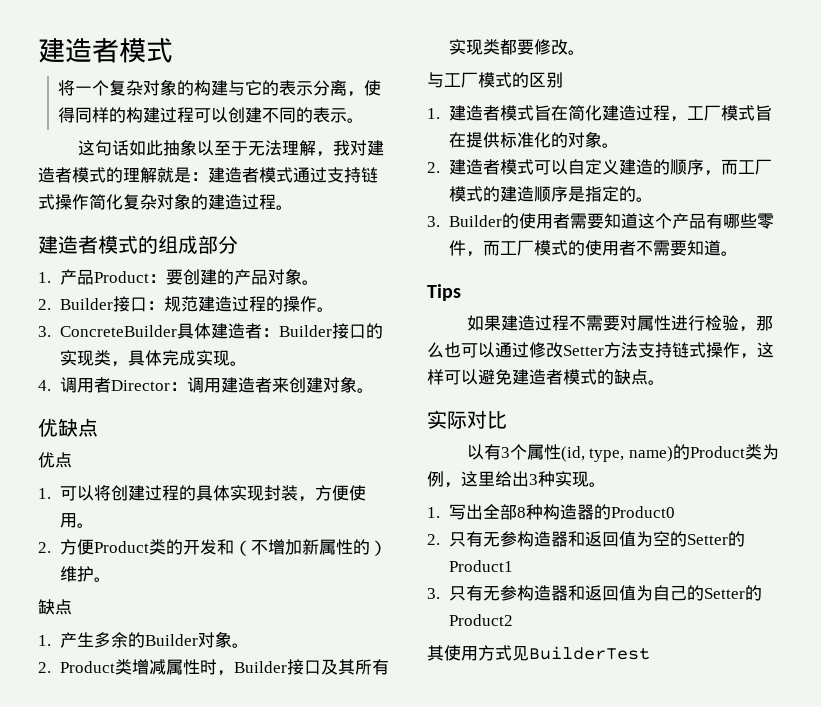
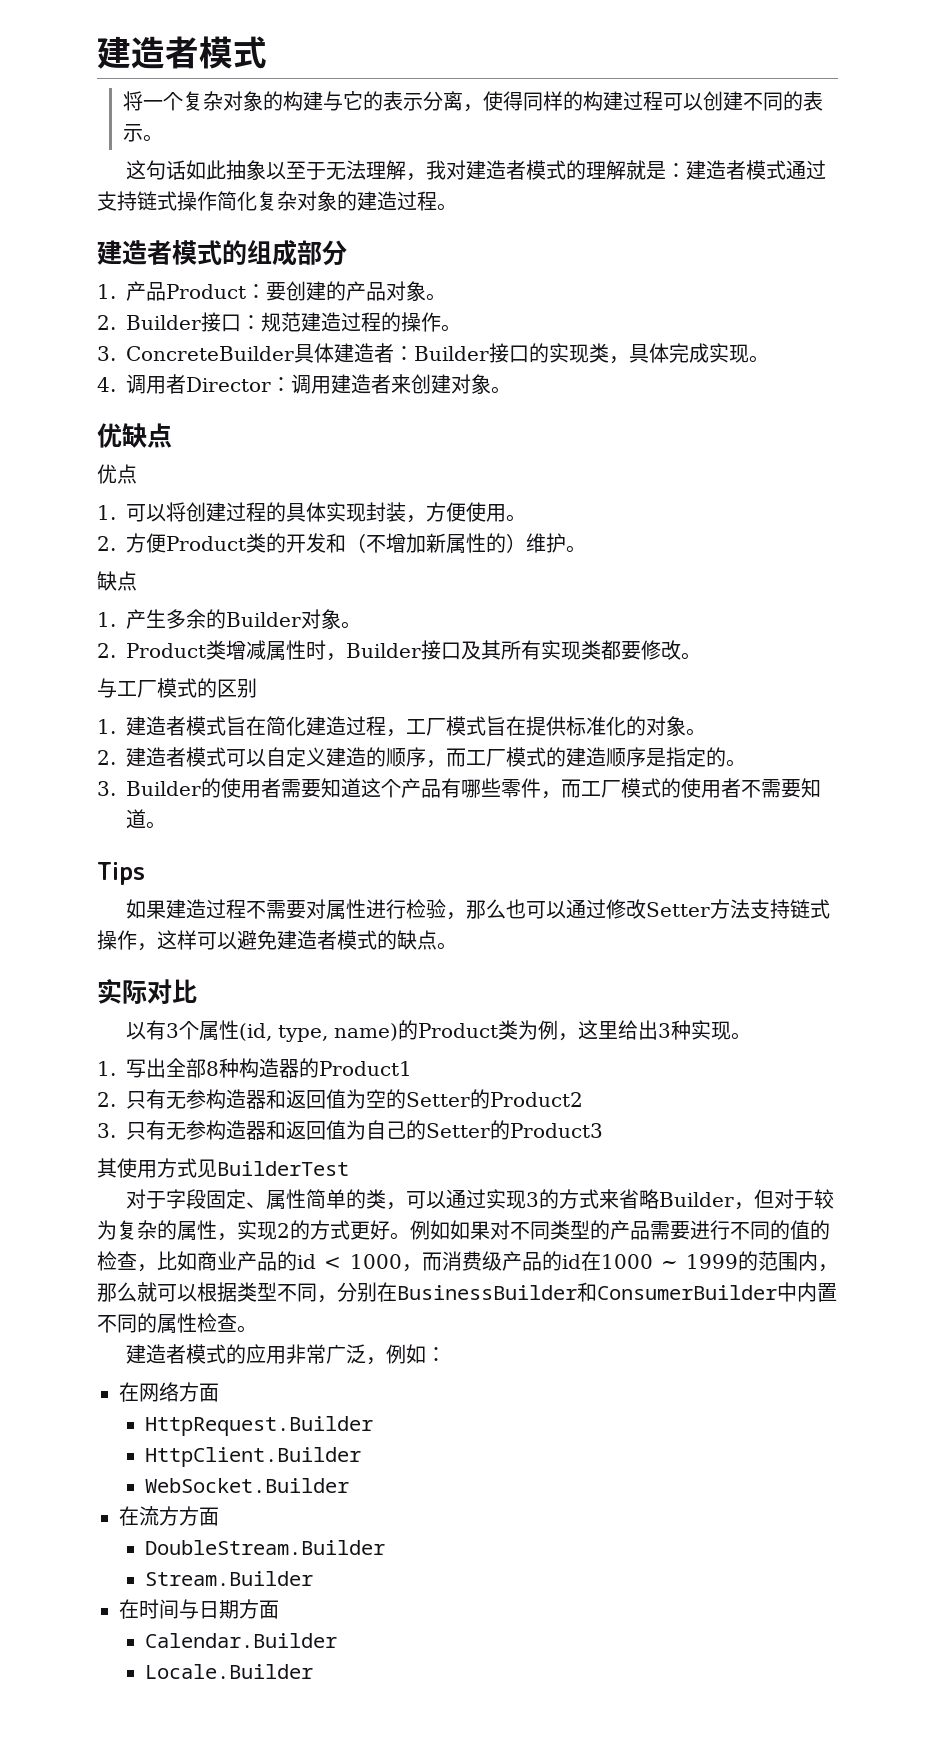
- 1.写出全部8种构造器的Product0
+ 1.写出全部8种构造器的Product1
- 2.只有无参构造器和返回值为空的Setter的Product1
+ 2.只有无参构造器和返回值为空的Setter的Product2
- 3.只有无参构造器和返回值为自己的Setter的Product2
+ 3.只有无参构造器和返回值为自己的Setter的Product3
+ 对于字段固定、属性简单的类，可以通过实现3的方式来省略Builder，但对于较为复杂的属性，实现2的方式更好。例如如果对不同类型的产品需要进行不同的值的检查，比如商业产品的id < 1000，而消费级产品的id在1000 ~ 1999的范围内，那么就可以根据类型不同，分别在BusinessBuilder和ConsumerBuilder中内置不同的属性检查。
+ 建造者模式的应用非常广泛，例如：
+ 在网络方面
+ HttpRequest.Builder
+ HttpClient.Builder
+ WebSocket.Builder
+ 在流方方面
+ DoubleStream.Builder
+ Stream.Builder
+ 在时间与日期方面
+ Calendar.Builder
+ Locale.Builder

